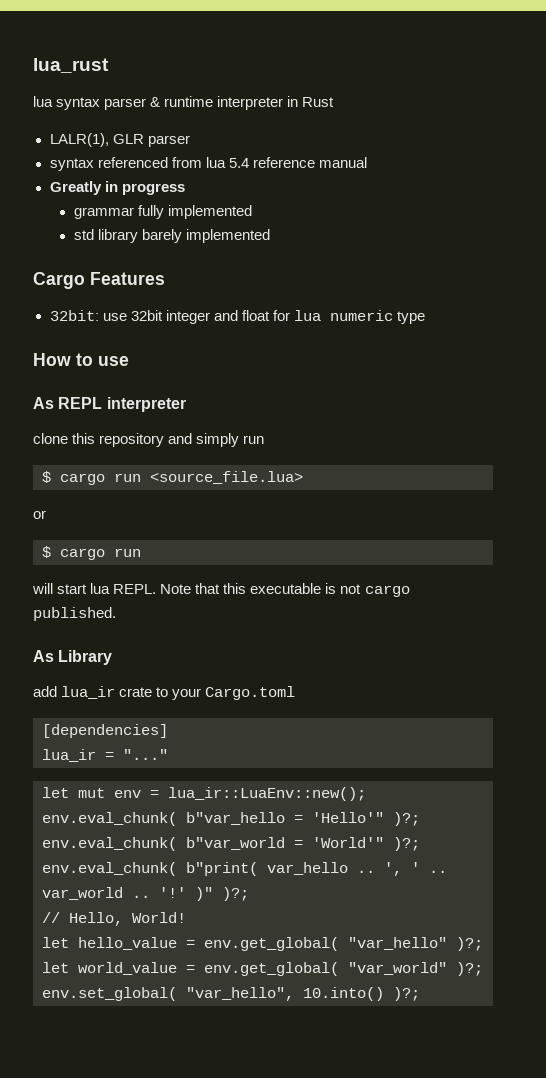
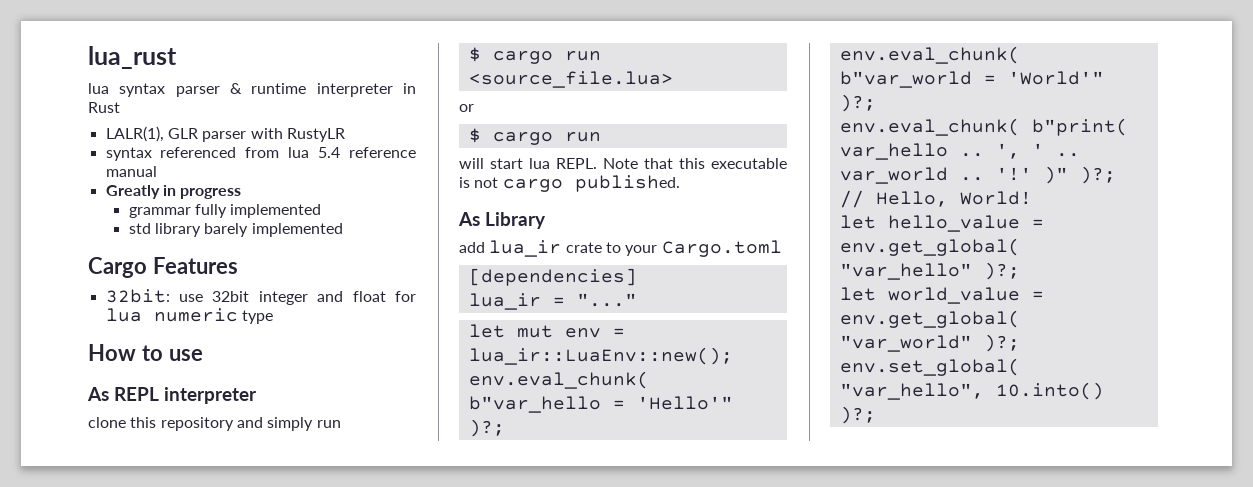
- LALR(1), GLR parser
+ LALR(1), GLR parser with RustyLR

